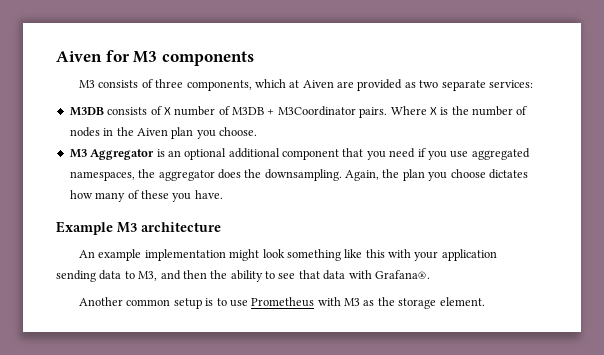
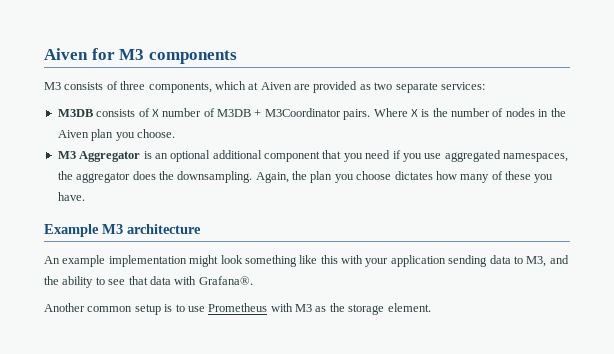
- An example implementation might look something like this with your application sending data to M3, and then the ability to see that data with Grafana®.
+ An example implementation might look something like this with your application sending data to M3, and the ability to see that data with Grafana®.

